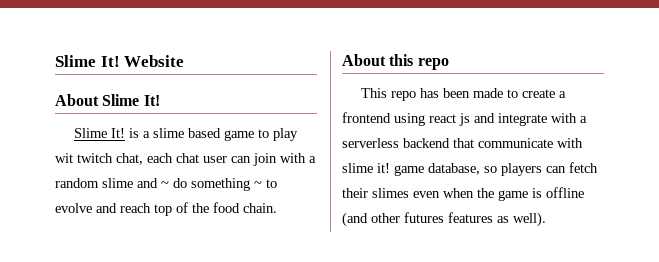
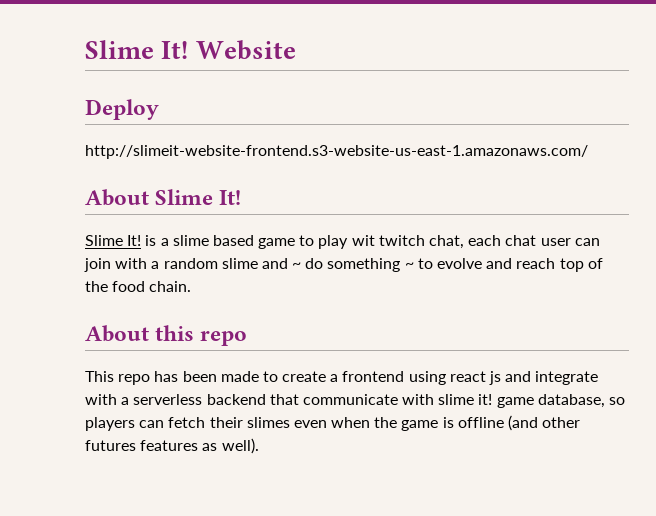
+ Deploy
+ http://slimeit-website-frontend.s3-website-us-east-1.amazonaws.com/

